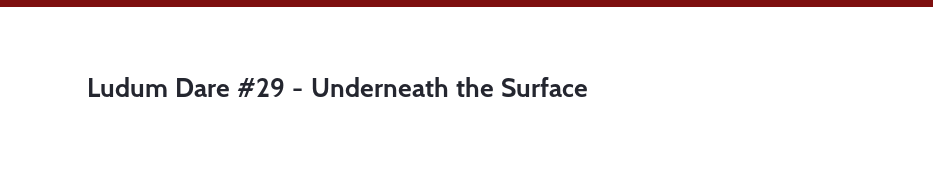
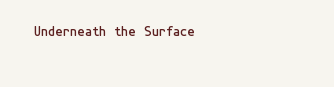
- Ludum Dare #29 - Underneath the Surface
+ Underneath the Surface

